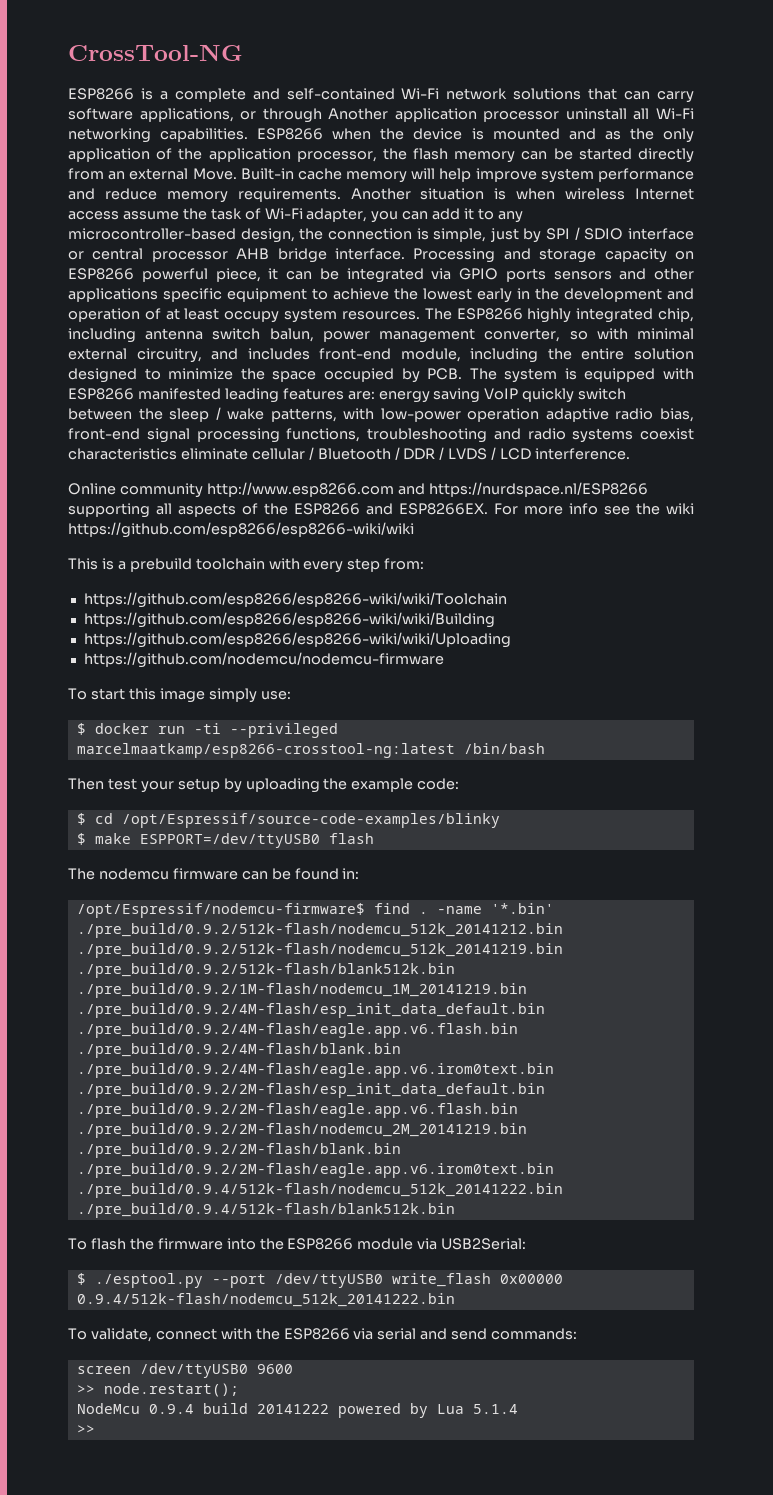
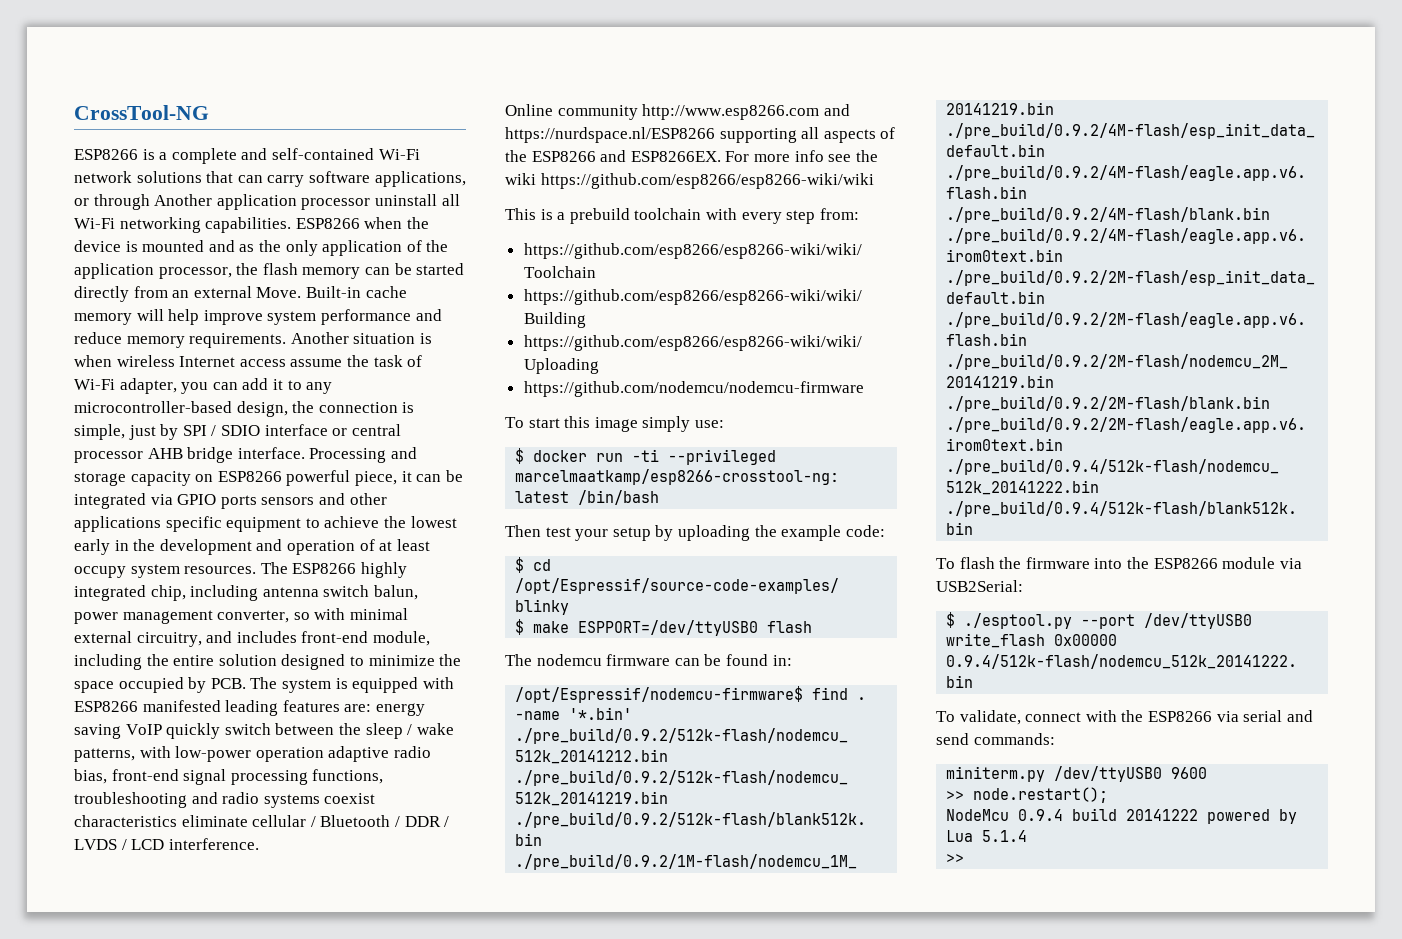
- screen /dev/ttyUSB0 9600
+ miniterm.py /dev/ttyUSB0 9600

